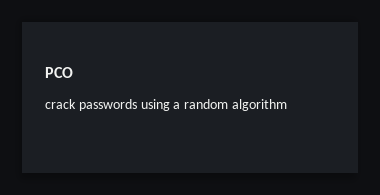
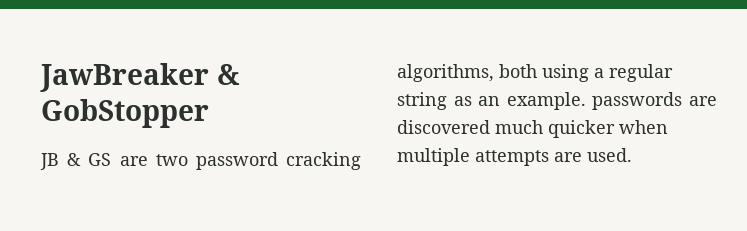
- PCO
- crack passwords using a random algorithm
+ JawBreaker & GobStopper
+ JB & GS are two password cracking algorithms, both using a regular string as an example. passwords are discovered much quicker when multiple attempts are used.

